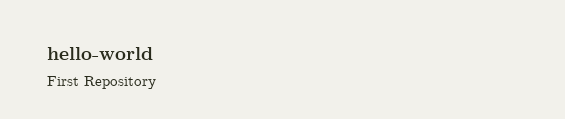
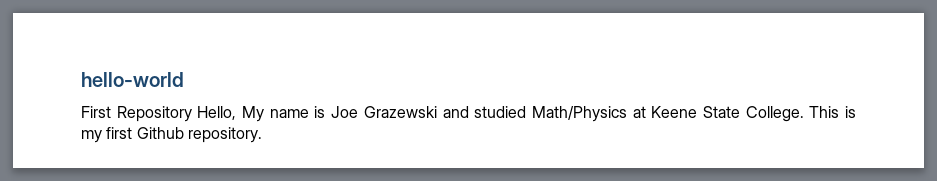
- First Repository
+ First Repository Hello, My name is Joe Grazewski and studied Math/Physics at Keene State College. This is my first Github repository.

